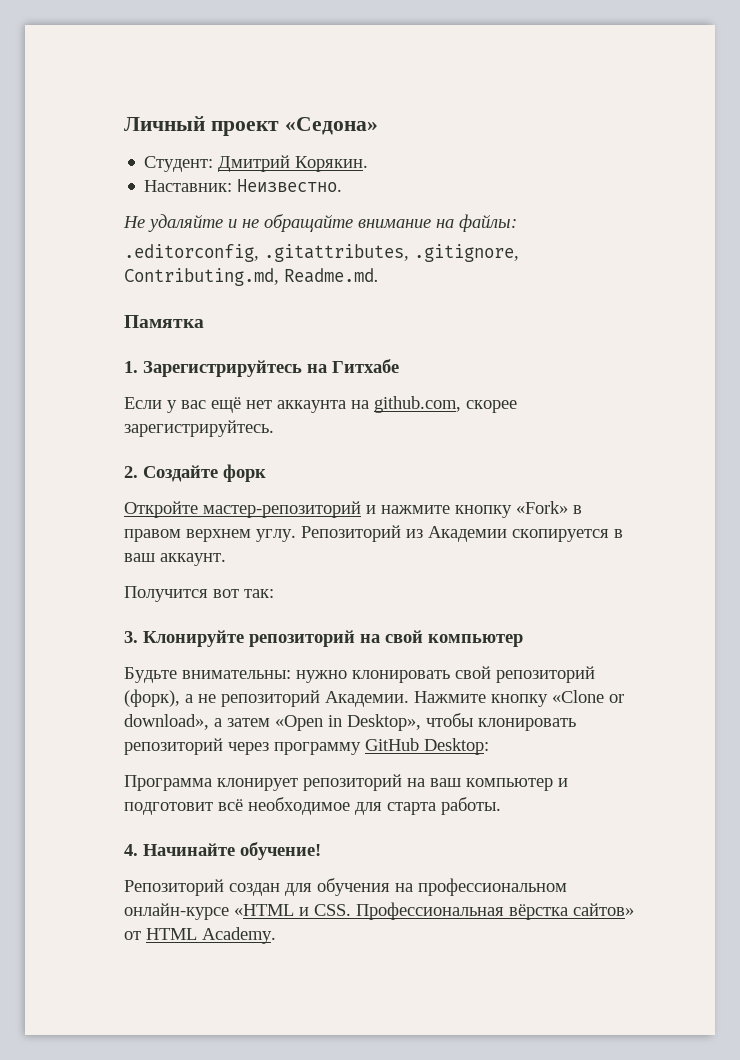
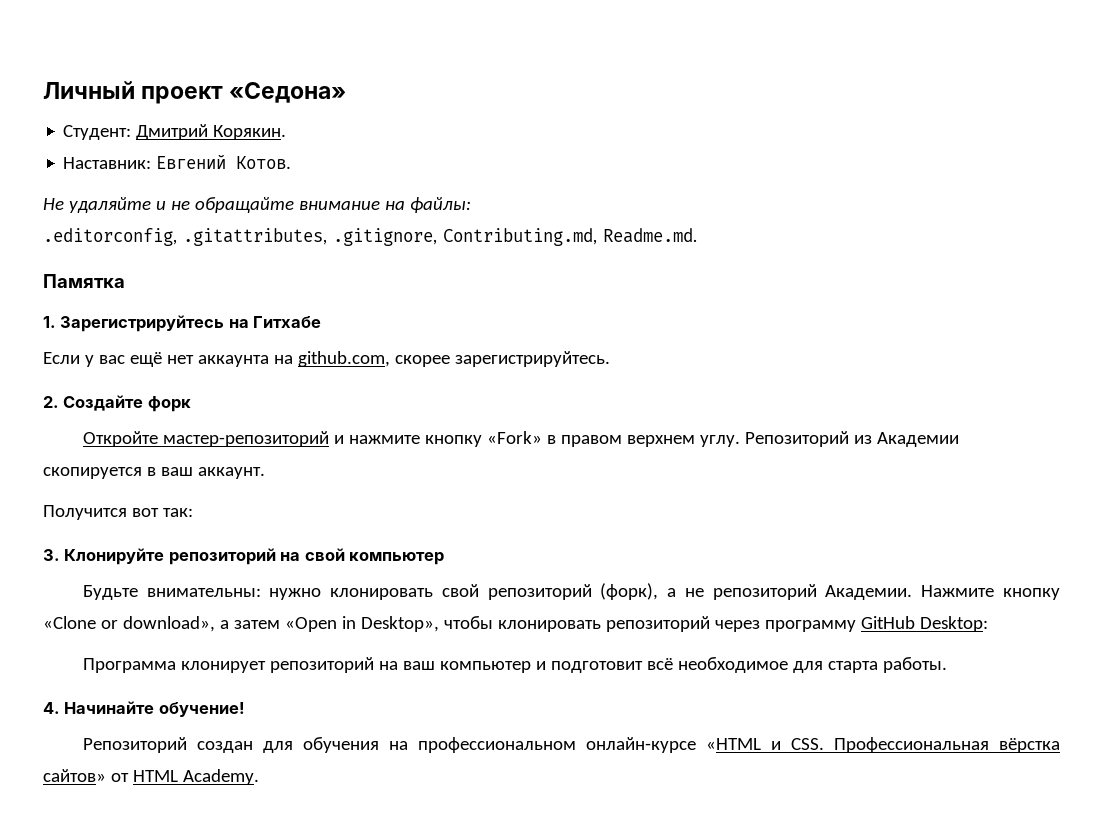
- Наставник: Неизвестно.
+ Наставник: Евгений Котов.

